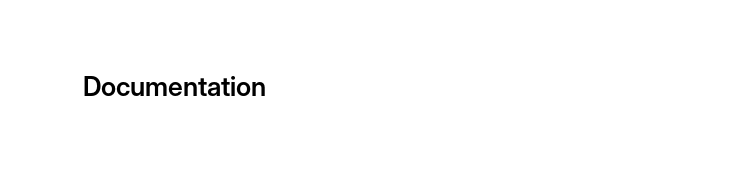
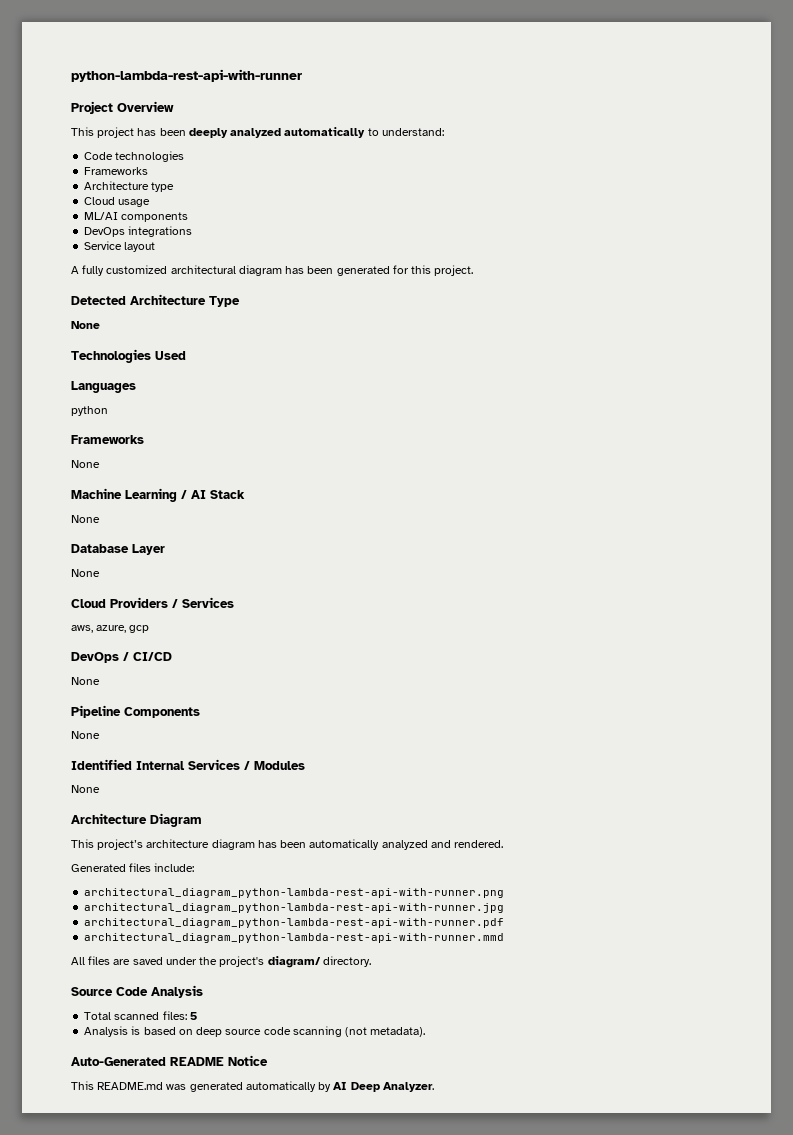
- Documentation
+ python-lambda-rest-api-with-runner
+ Project Overview
+ This project has been deeply analyzed automatically to understand:
+ Code technologies
+ Frameworks
+ Architecture type
+ Cloud usage
+ ML/AI components
+ DevOps integrations
+ Service layout
+ A fully customized architectural diagram has been generated for this project.
+ Detected Architecture Type
+ None
+ Technologies Used
+ Languages
+ python
+ Frameworks
+ None
+ Machine Learning / AI Stack
+ None
+ Database Layer
+ None
+ Cloud Providers / Services
+ aws, azure, gcp
+ DevOps / CI/CD
+ None
+ Pipeline Components
+ None
+ Identified Internal Services / Modules
+ None
+ Architecture Diagram
+ This project’s architecture diagram has been automatically analyzed and rendered.
+ Generated files include:
+ architectural_diagram_python-lambda-rest-api-with-runner.png
+ architectural_diagram_python-lambda-rest-api-with-runner.jpg
+ architectural_diagram_python-lambda-rest-api-with-runner.pdf
+ architectural_diagram_python-lambda-rest-api-with-runner.mmd
+ All files are saved under the project's diagram/ directory.
+ Source Code Analysis
+ Total scanned files: 5
+ Analysis is based on deep source code scanning (not metadata).
+ Auto-Generated README Notice
+ This README.md was generated automatically by AI Deep Analyzer.

